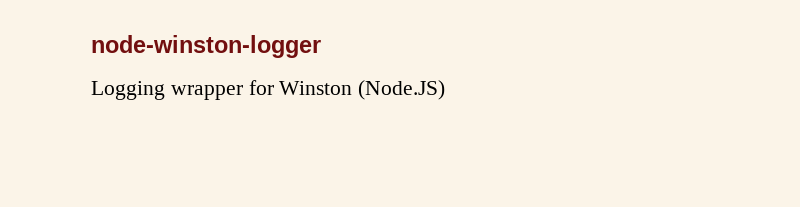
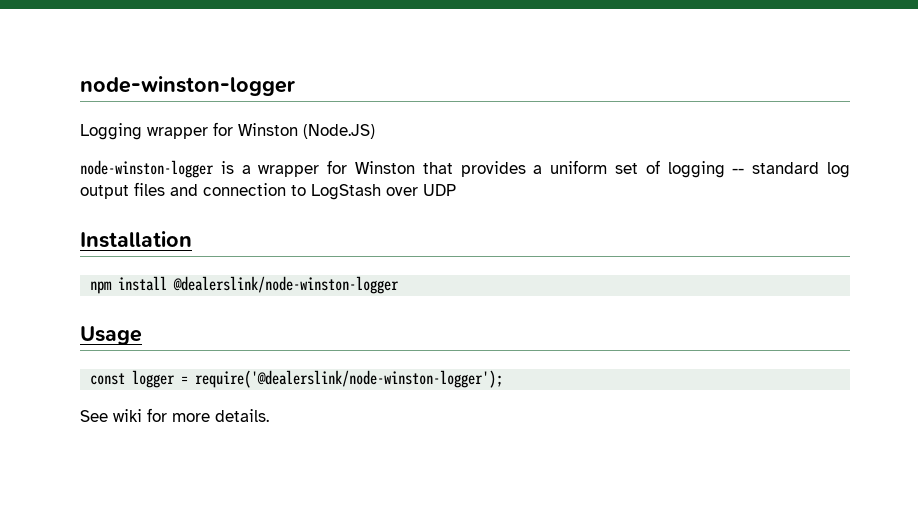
+ node-winston-logger is a wrapper for Winston that provides a uniform set of logging -- standard log output files and connection to LogStash over UDP
+ Installation
+ npm install @dealerslink/node-winston-logger
+ Usage
+ const logger = require('@dealerslink/node-winston-logger');
+ See wiki for more details.

